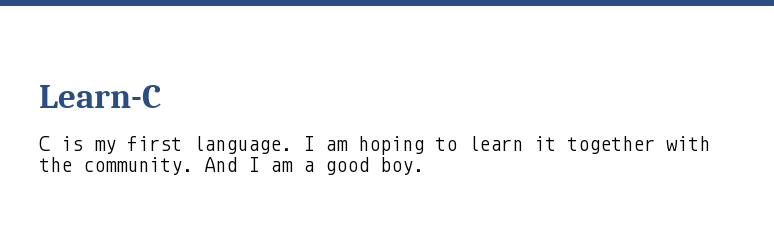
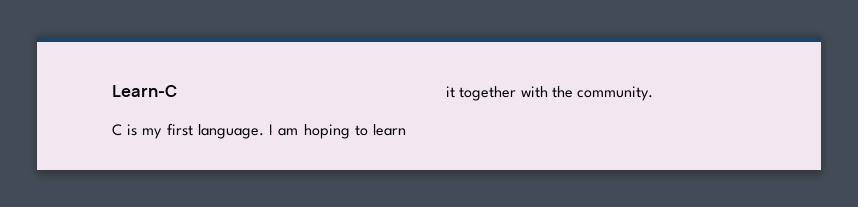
- And I am a good boy.

